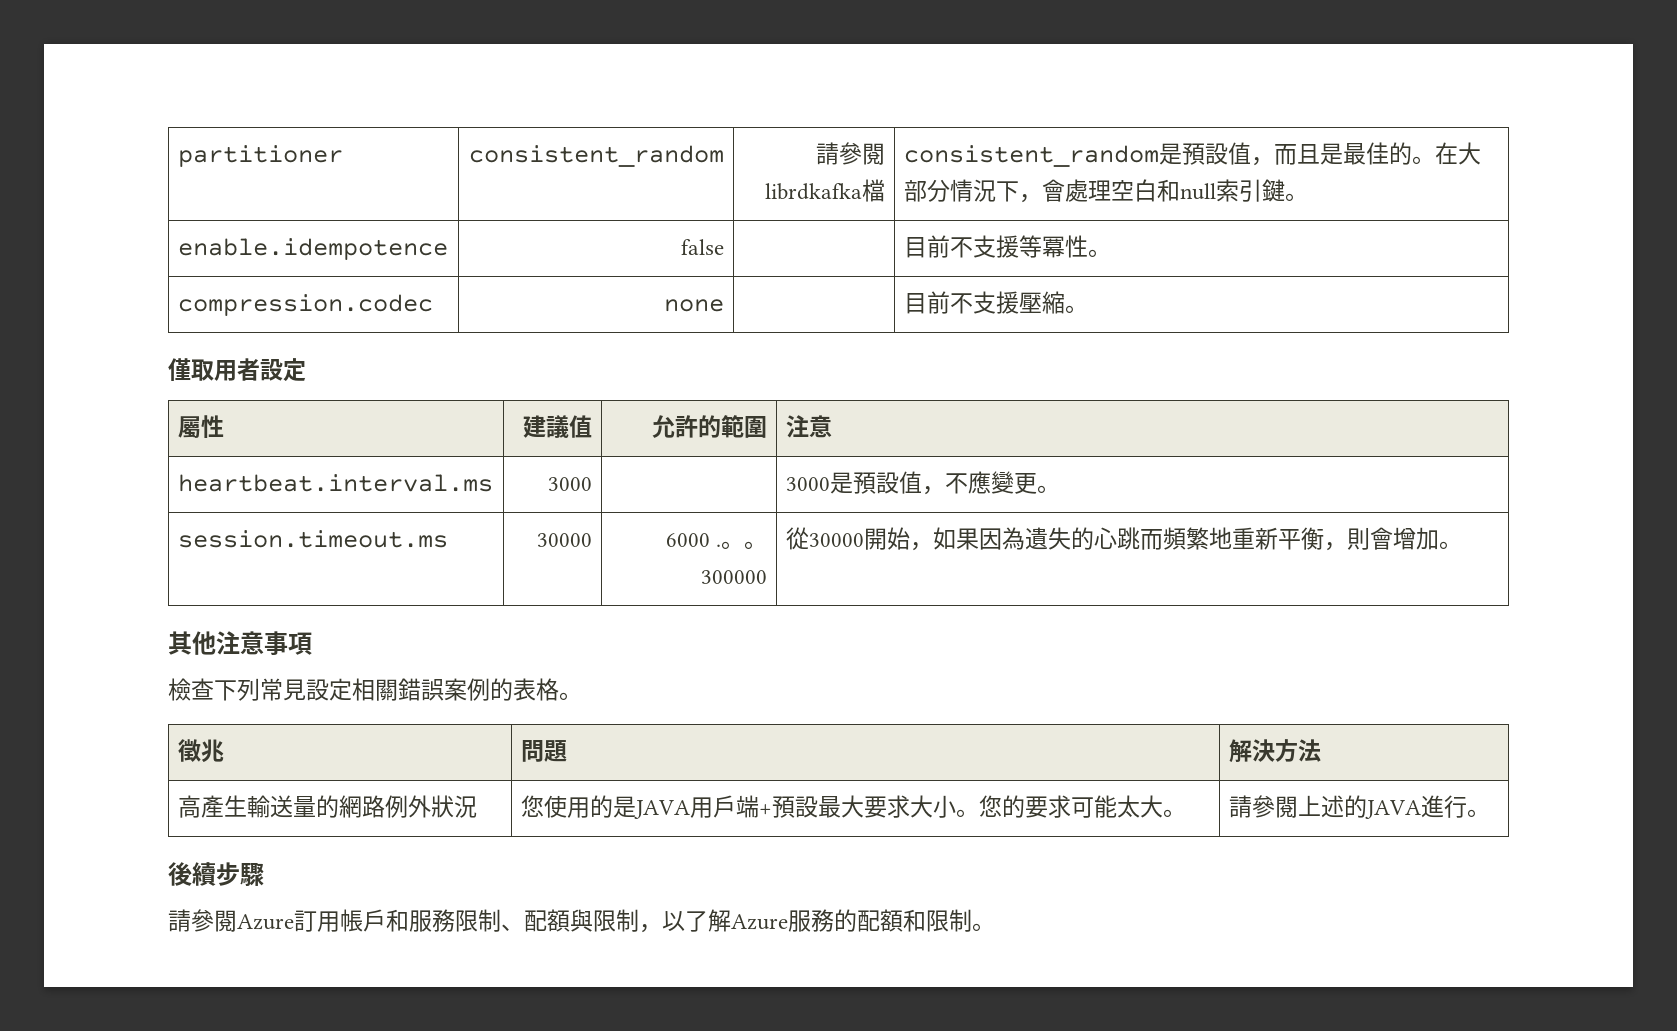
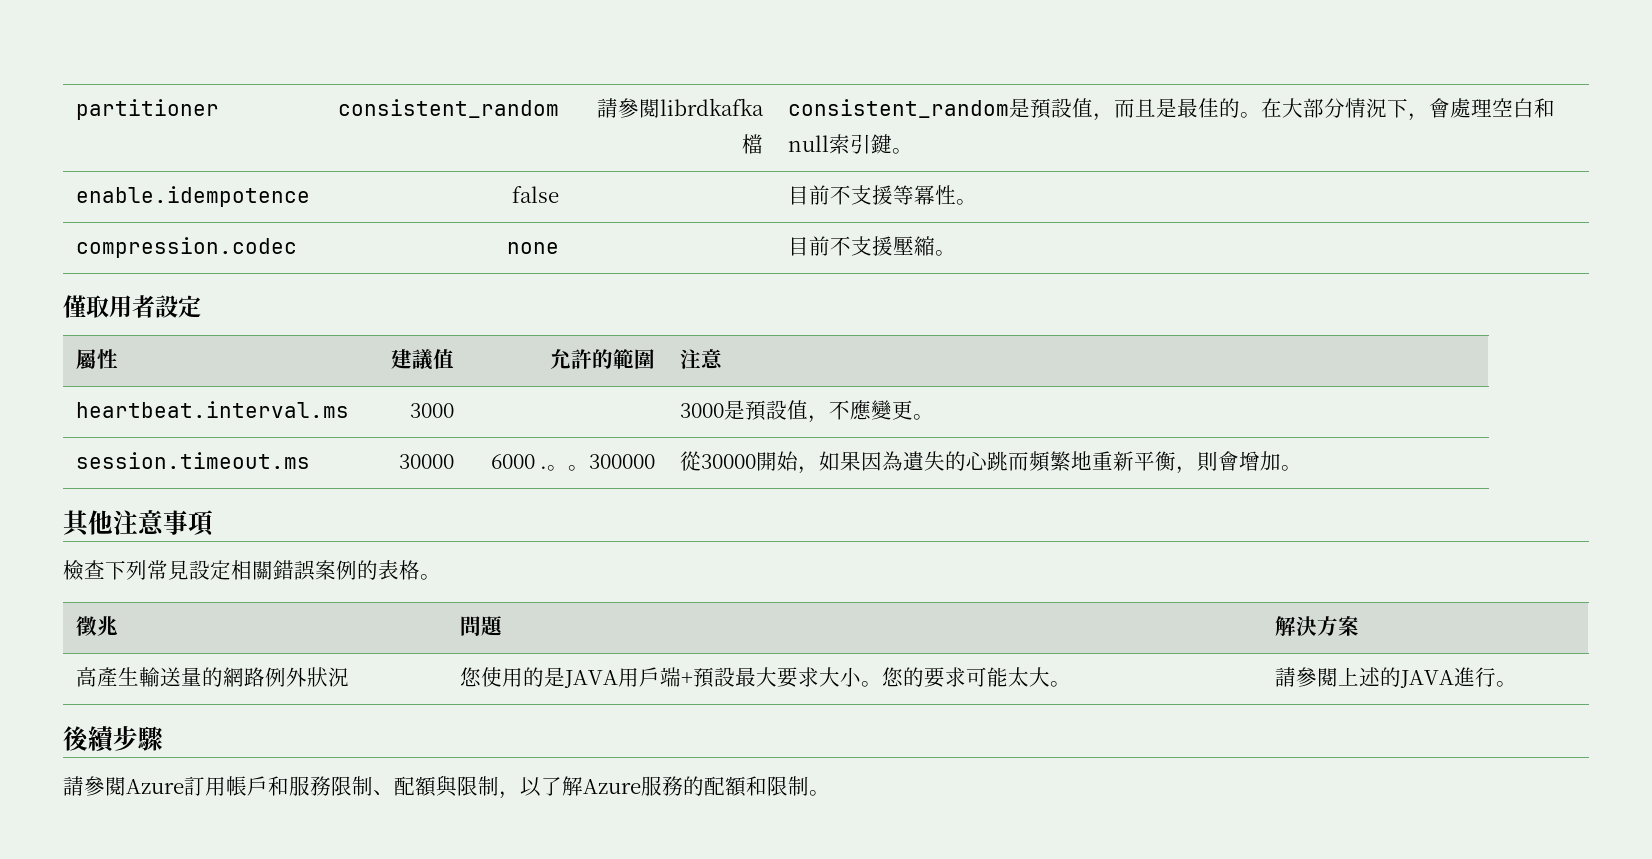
- 徵兆 | 問題 | 解決方法
+ 徵兆 | 問題 | 解決方案

